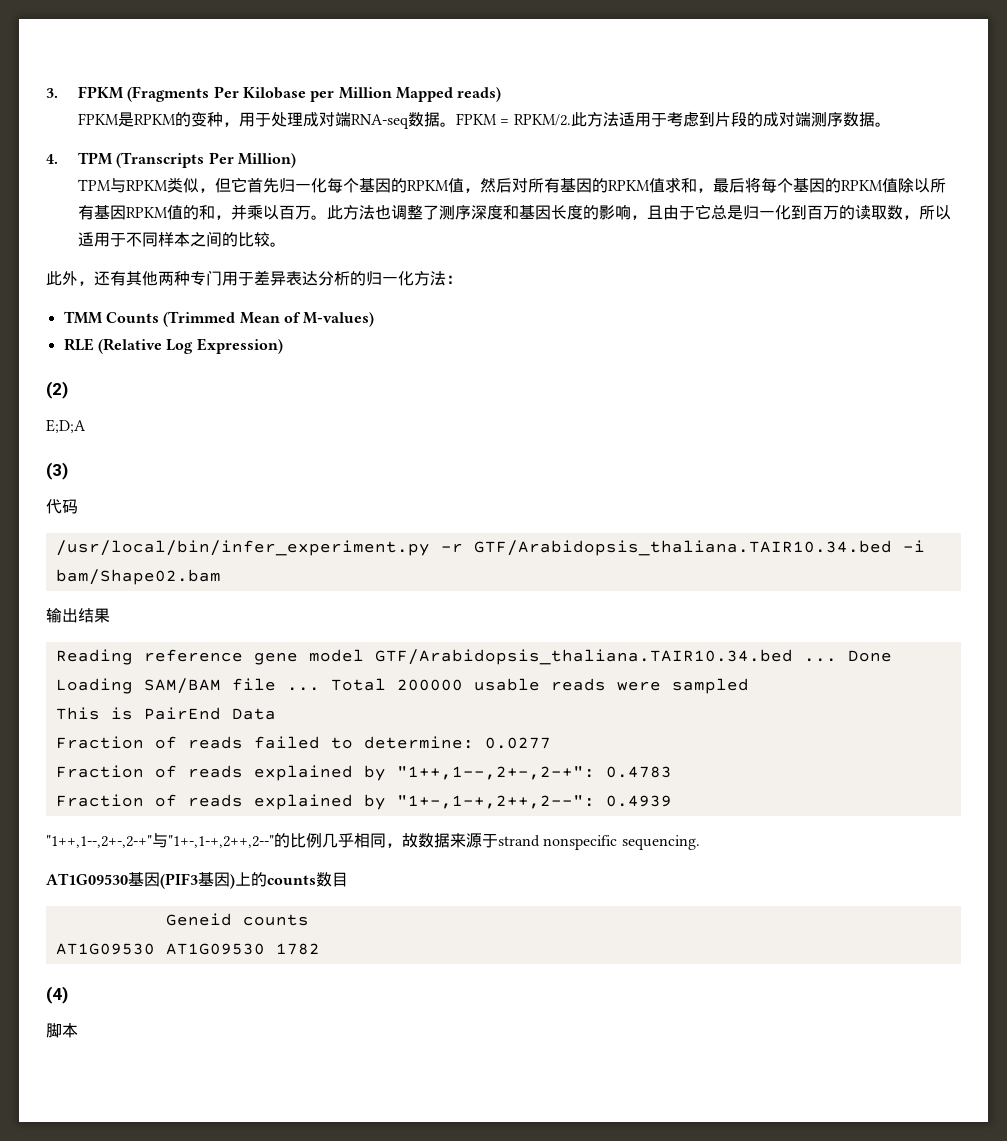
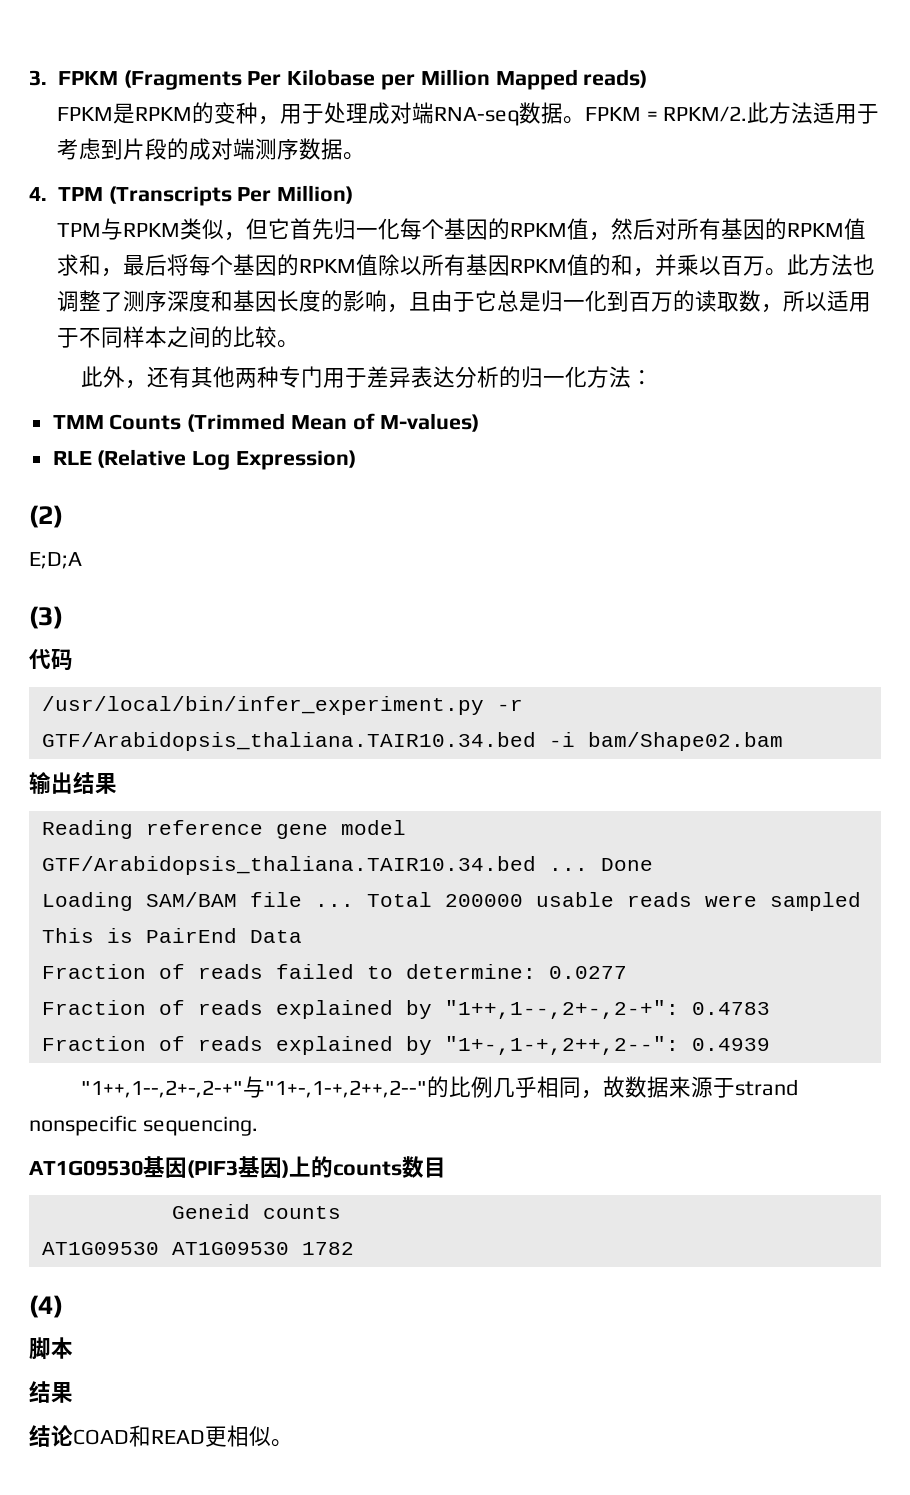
  脚本
+ 结果
+ 结论COAD和READ更相似。

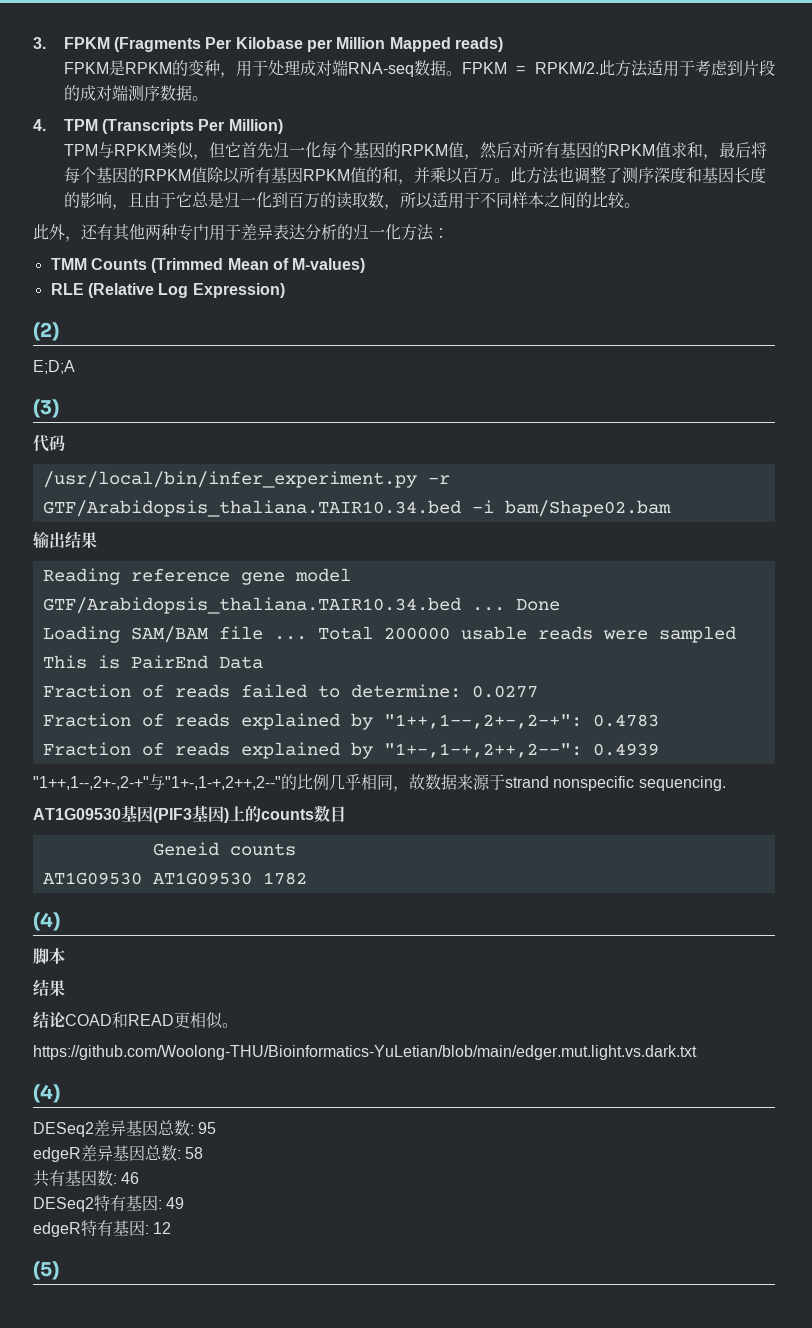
+ https://github.com/Woolong-THU/Bioinformatics-YuLetian/blob/main/edger.mut.light.vs.dark.txt
+ (4)
+ DESeq2差异基因总数: 95
+ edgeR差异基因总数: 58
+ 共有基因数: 46
+ DESeq2特有基因: 49
+ edgeR特有基因: 12
+ (5)

